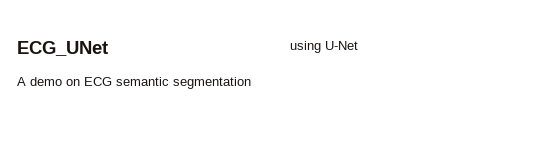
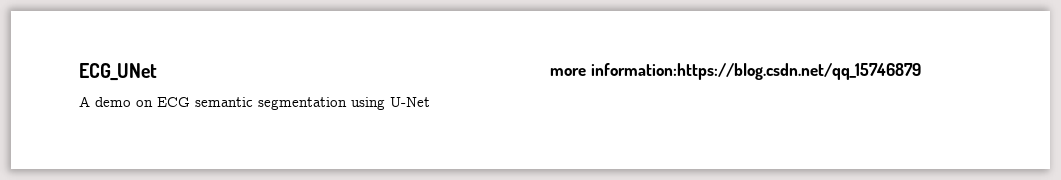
+ more information:https://blog.csdn.net/qq_15746879

